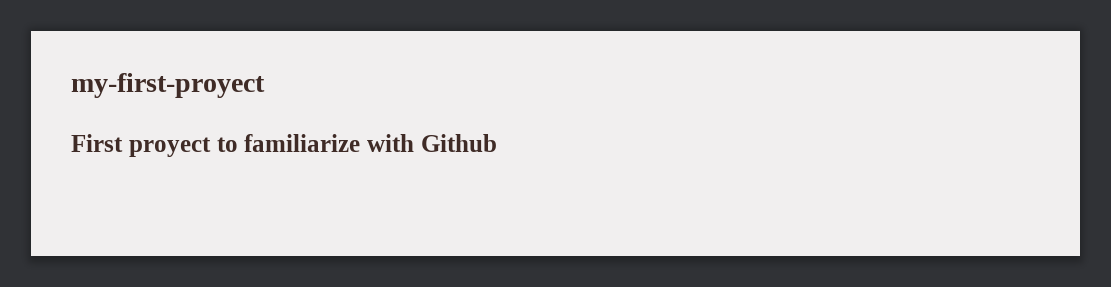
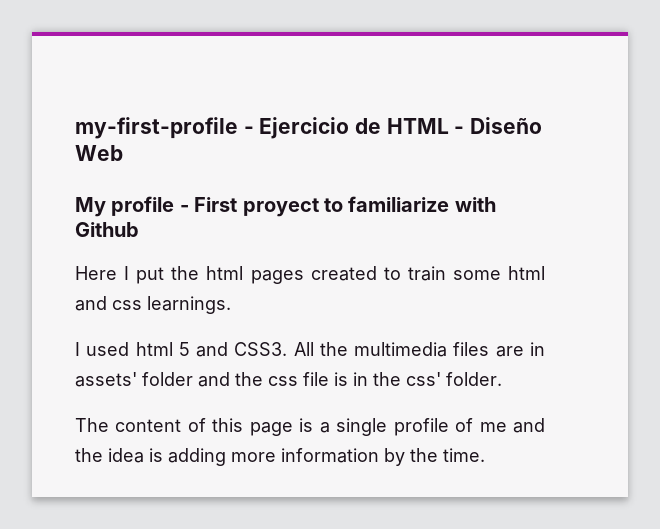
- my-first-proyect
- First proyect to familiarize with Github
+ my-first-profile - Ejercicio de HTML - Diseño Web
+ My profile - First proyect to familiarize with Github
+ Here I put the html pages created to train some html and css learnings.
+ I used html 5 and CSS3. All the multimedia files are in assets' folder and the css file is in the css' folder.
+ The content of this page is a single profile of me and the idea is adding more information by the time.

